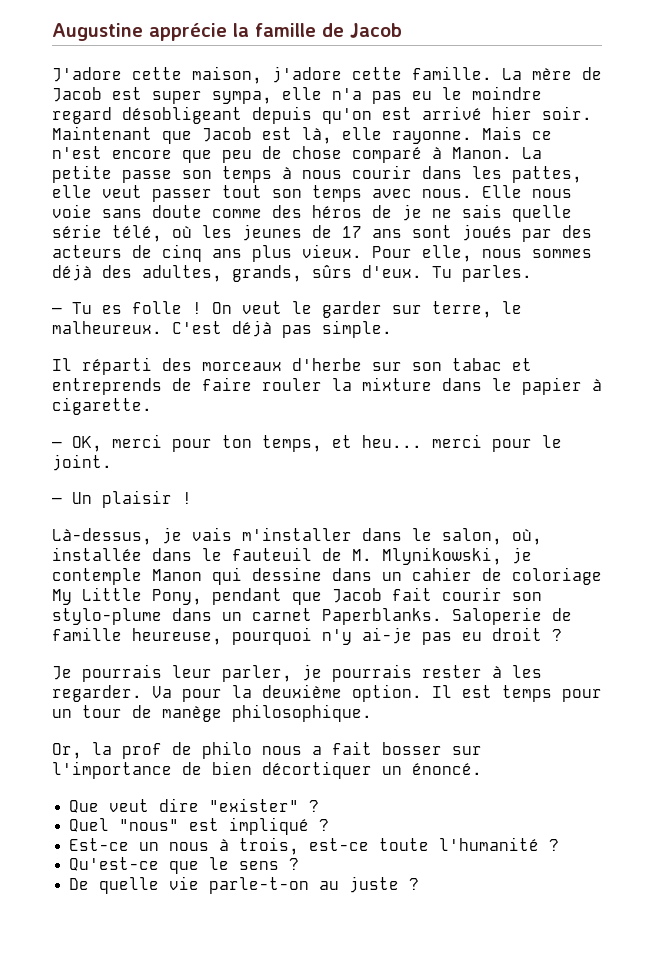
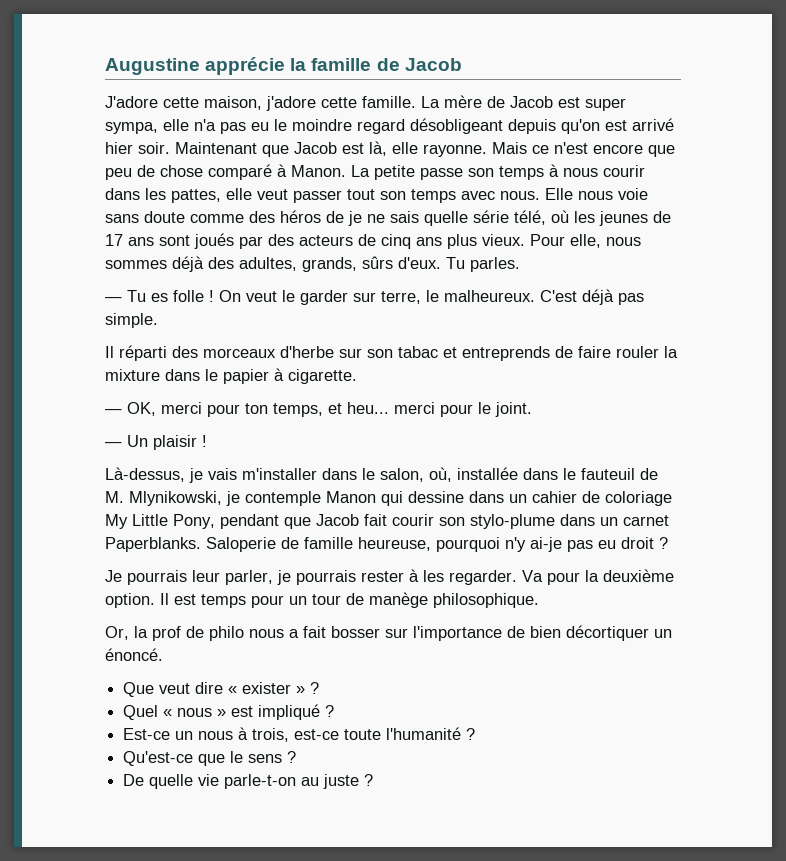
- Que veut dire "exister" ?
+ Que veut dire « exister » ?
- Quel "nous" est impliqué ?
+ Quel « nous » est impliqué ?

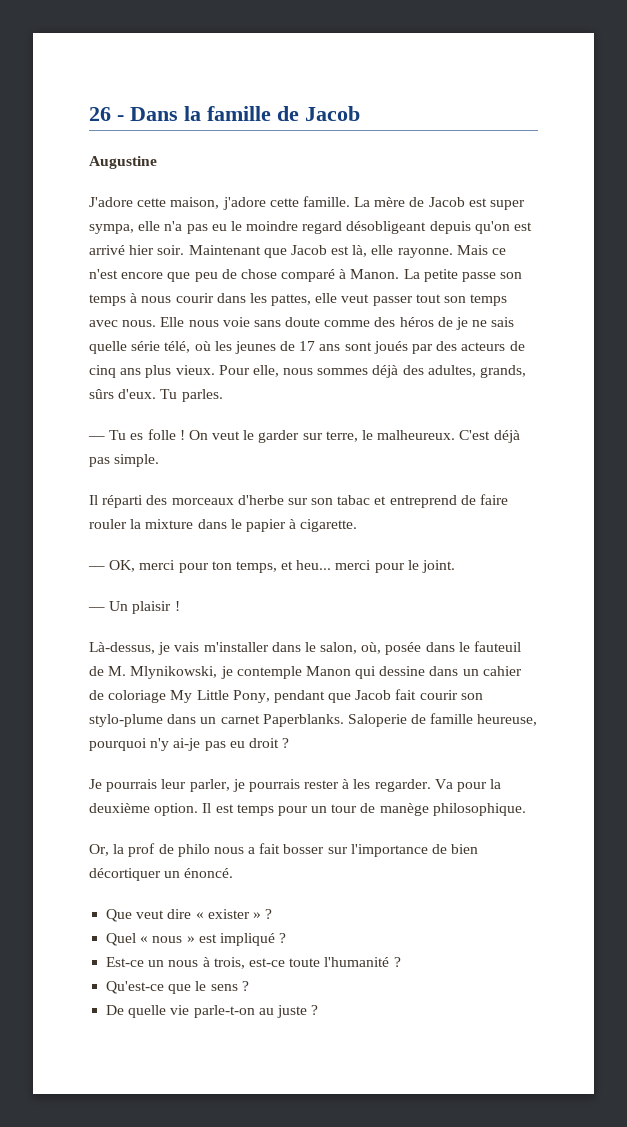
- Augustine apprécie la famille de Jacob
+ 26 - Dans la famille de Jacob
+ Augustine
- Il réparti des morceaux d'herbe sur son tabac et entreprends de faire rouler la mixture dans le papier à cigarette.
+ Il réparti des morceaux d'herbe sur son tabac et entreprend de faire rouler la mixture dans le papier à cigarette.
- Là-dessus, je vais m'installer dans le salon, où, installée dans le fauteuil de M. Mlynikowski, je contemple Manon qui dessine dans un cahier de coloriage My Little Pony, pendant que Jacob fait courir son stylo-plume dans un carnet Paperblanks.
+ Là-dessus, je vais m'installer dans le salon, où, posée dans le fauteuil de M. Mlynikowski, je contemple Manon qui dessine dans un cahier de coloriage My Little Pony, pendant que Jacob fait courir son stylo-plume dans un carnet Paperblanks.

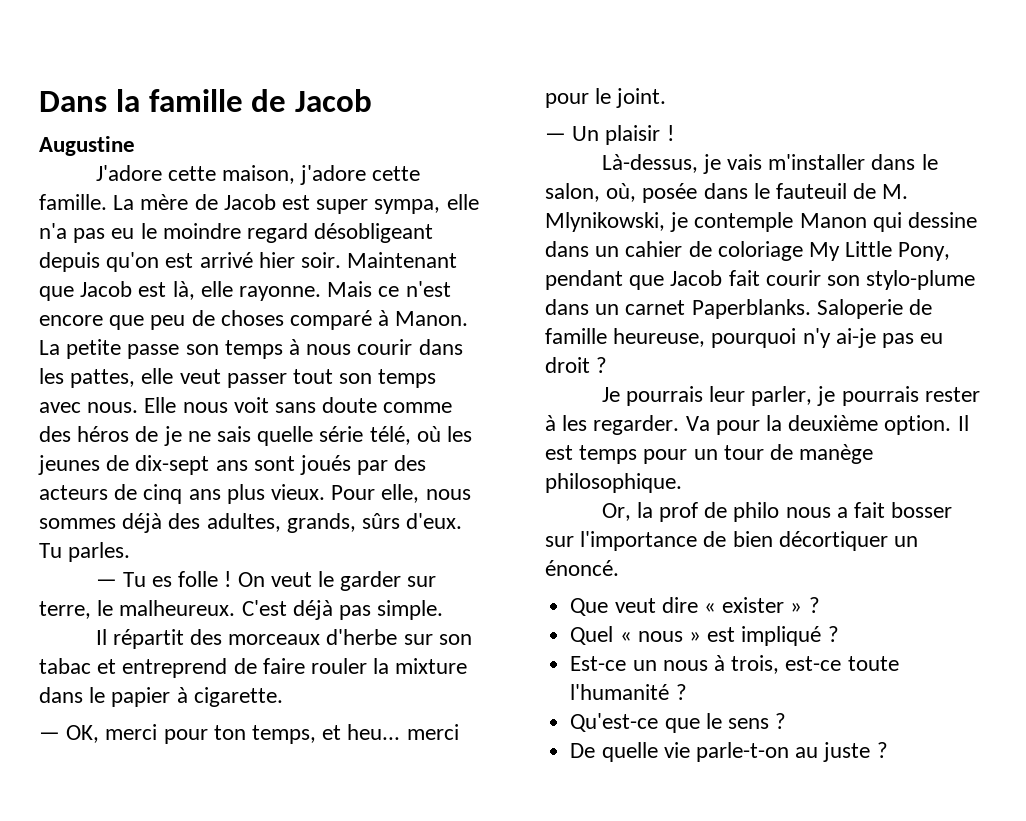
- 26 - Dans la famille de Jacob
+ Dans la famille de Jacob
- Mais ce n'est encore que peu de chose comparé à Manon.
+ Mais ce n'est encore que peu de choses comparé à Manon.
- Elle nous voie sans doute comme des héros de je ne sais quelle série télé, où les jeunes de 17 ans sont joués par des acteurs de cinq ans plus vieux.
+ Elle nous voit sans doute comme des héros de je ne sais quelle série télé, où les jeunes de dix-sept ans sont joués par des acteurs de cinq ans plus vieux.
- Il réparti des morceaux d'herbe sur son tabac et entreprend de faire rouler la mixture dans le papier à cigarette.
+ Il répartit des morceaux d'herbe sur son tabac et entreprend de faire rouler la mixture dans le papier à cigarette.

